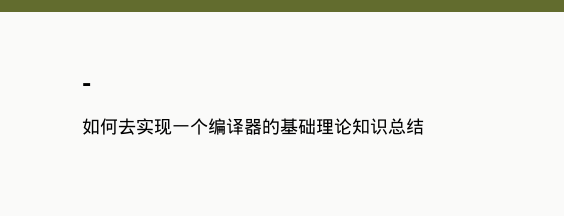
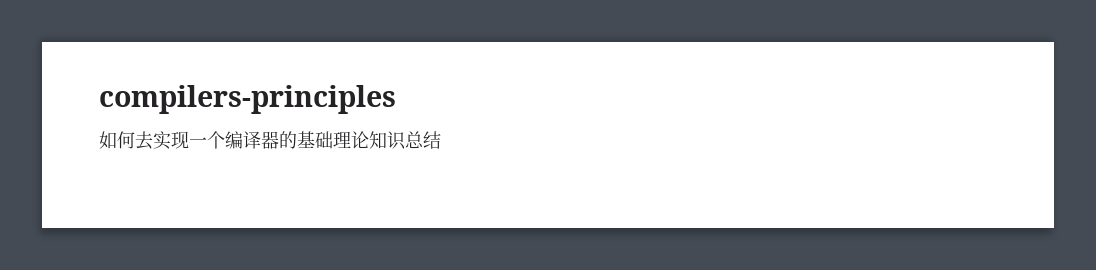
- -
+ compilers-principles

